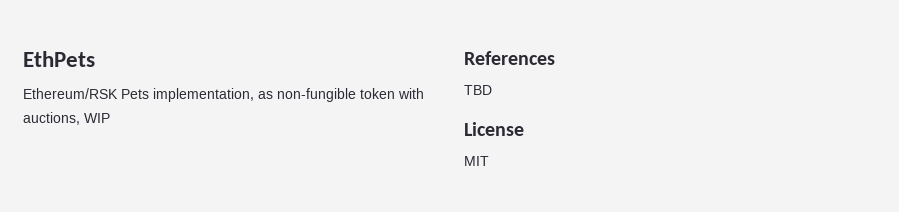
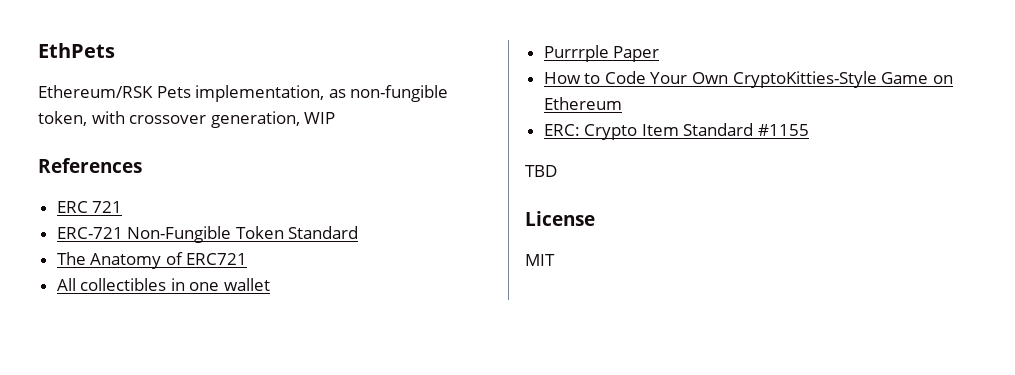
- Ethereum/RSK Pets implementation, as non-fungible token with auctions, WIP
+ Ethereum/RSK Pets implementation, as non-fungible token, with crossover generation, WIP
  References
+ ERC 721
+ ERC-721 Non-Fungible Token Standard
+ The Anatomy of ERC721
+ All collectibles in one wallet
+ Purrrple Paper
+ How to Code Your Own CryptoKitties-Style Game on Ethereum
+ ERC: Crypto Item Standard #1155

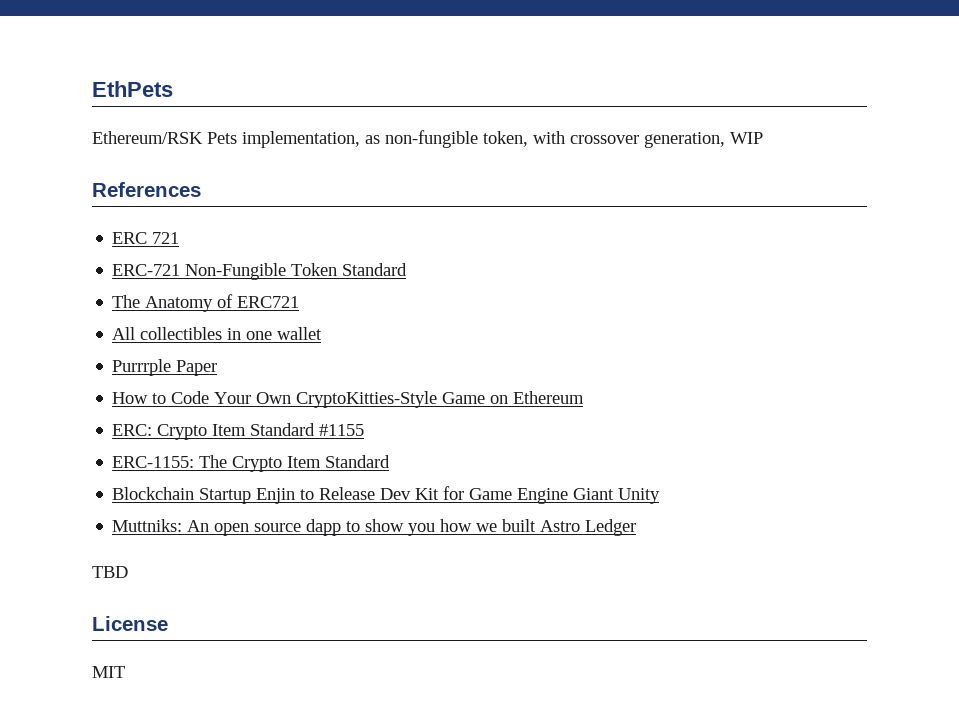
+ ERC-1155: The Crypto Item Standard
+ Blockchain Startup Enjin to Release Dev Kit for Game Engine Giant Unity
+ Muttniks: An open source dapp to show you how we built Astro Ledger

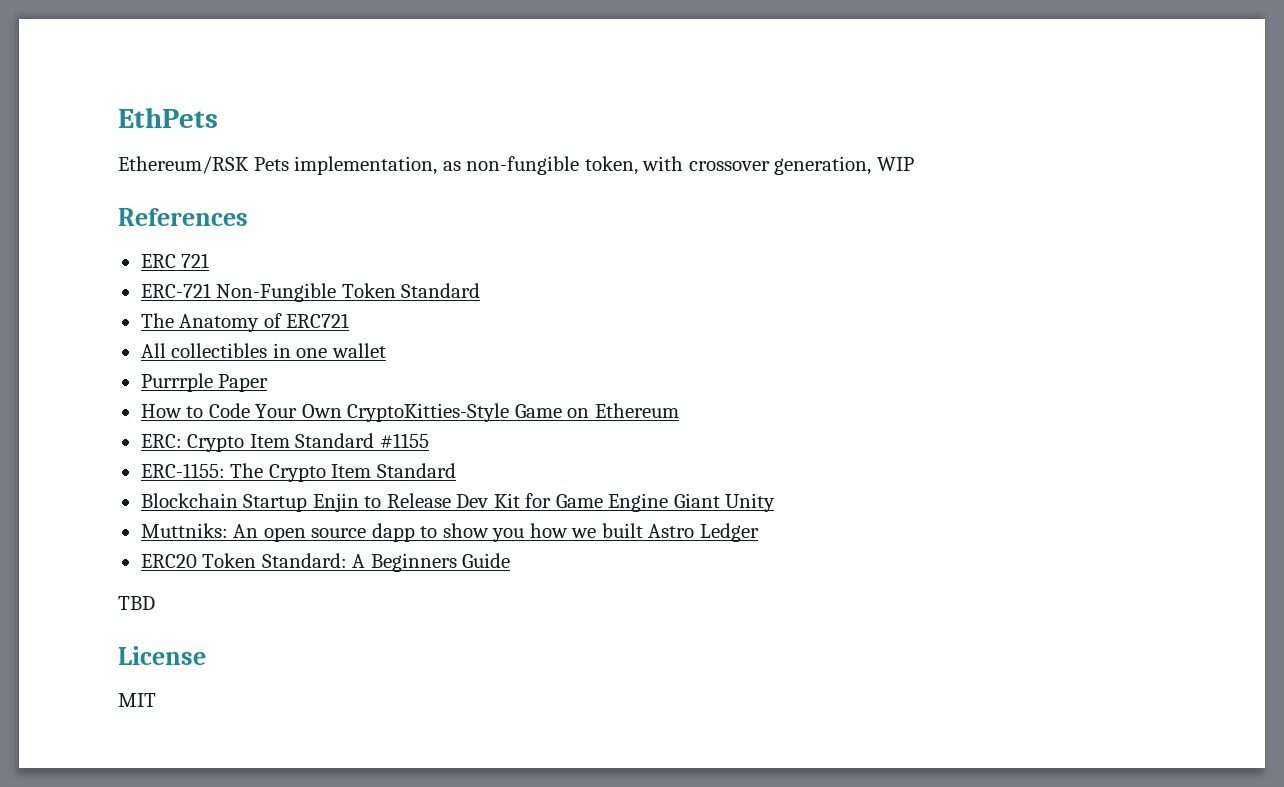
+ ERC20 Token Standard: A Beginners Guide

